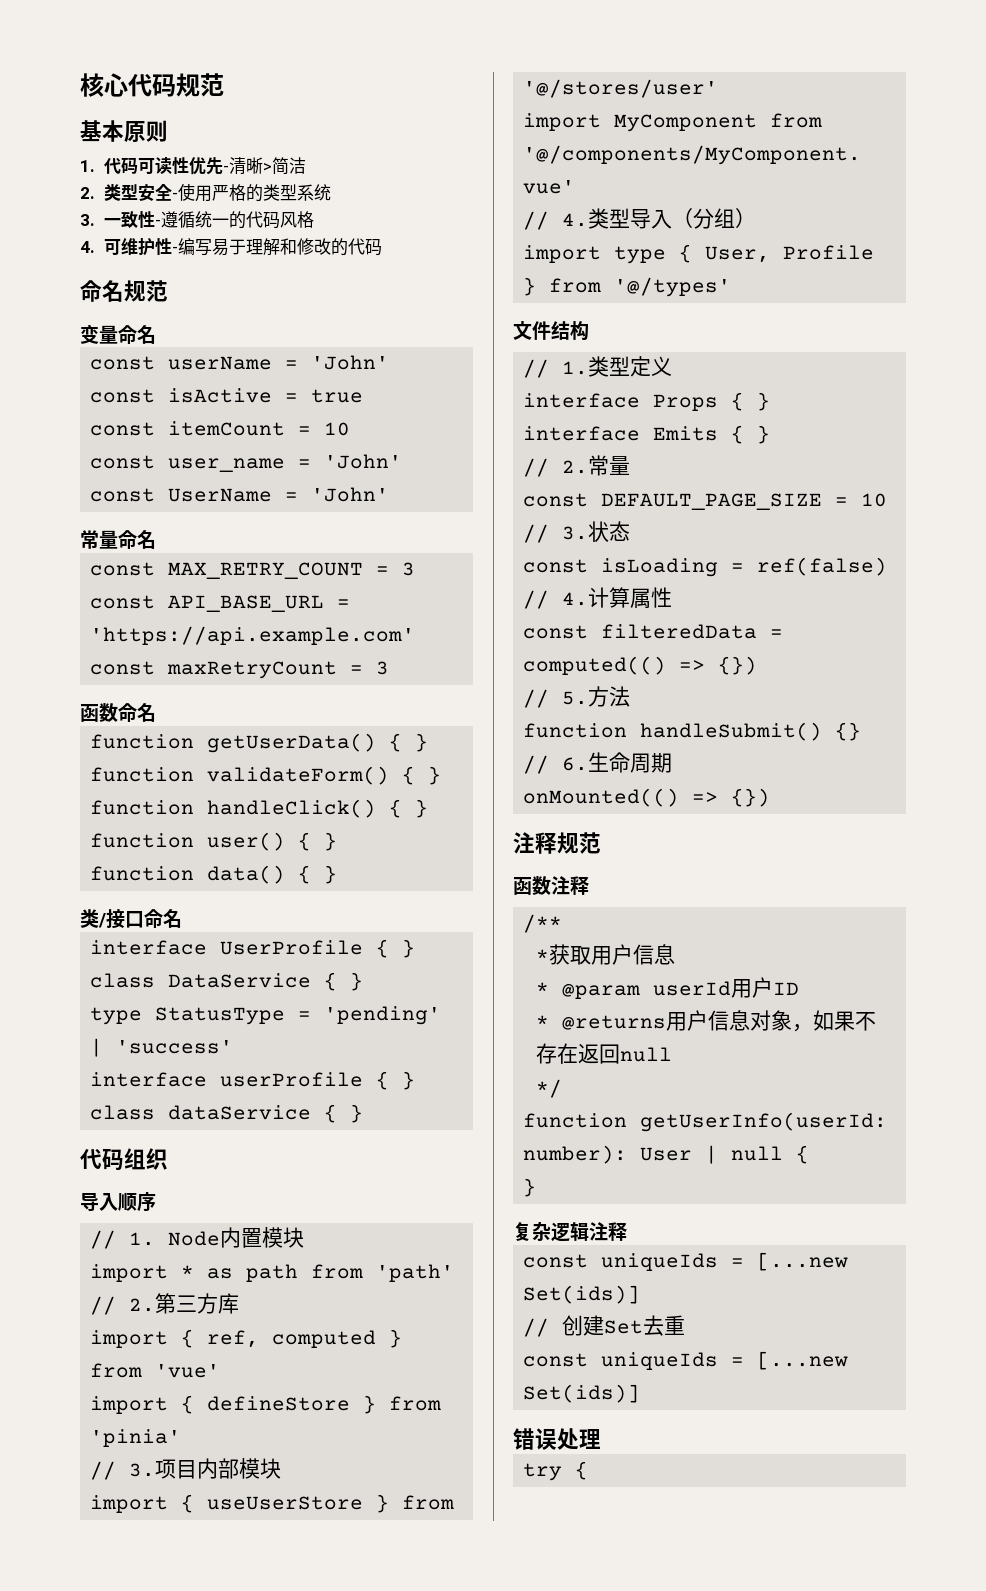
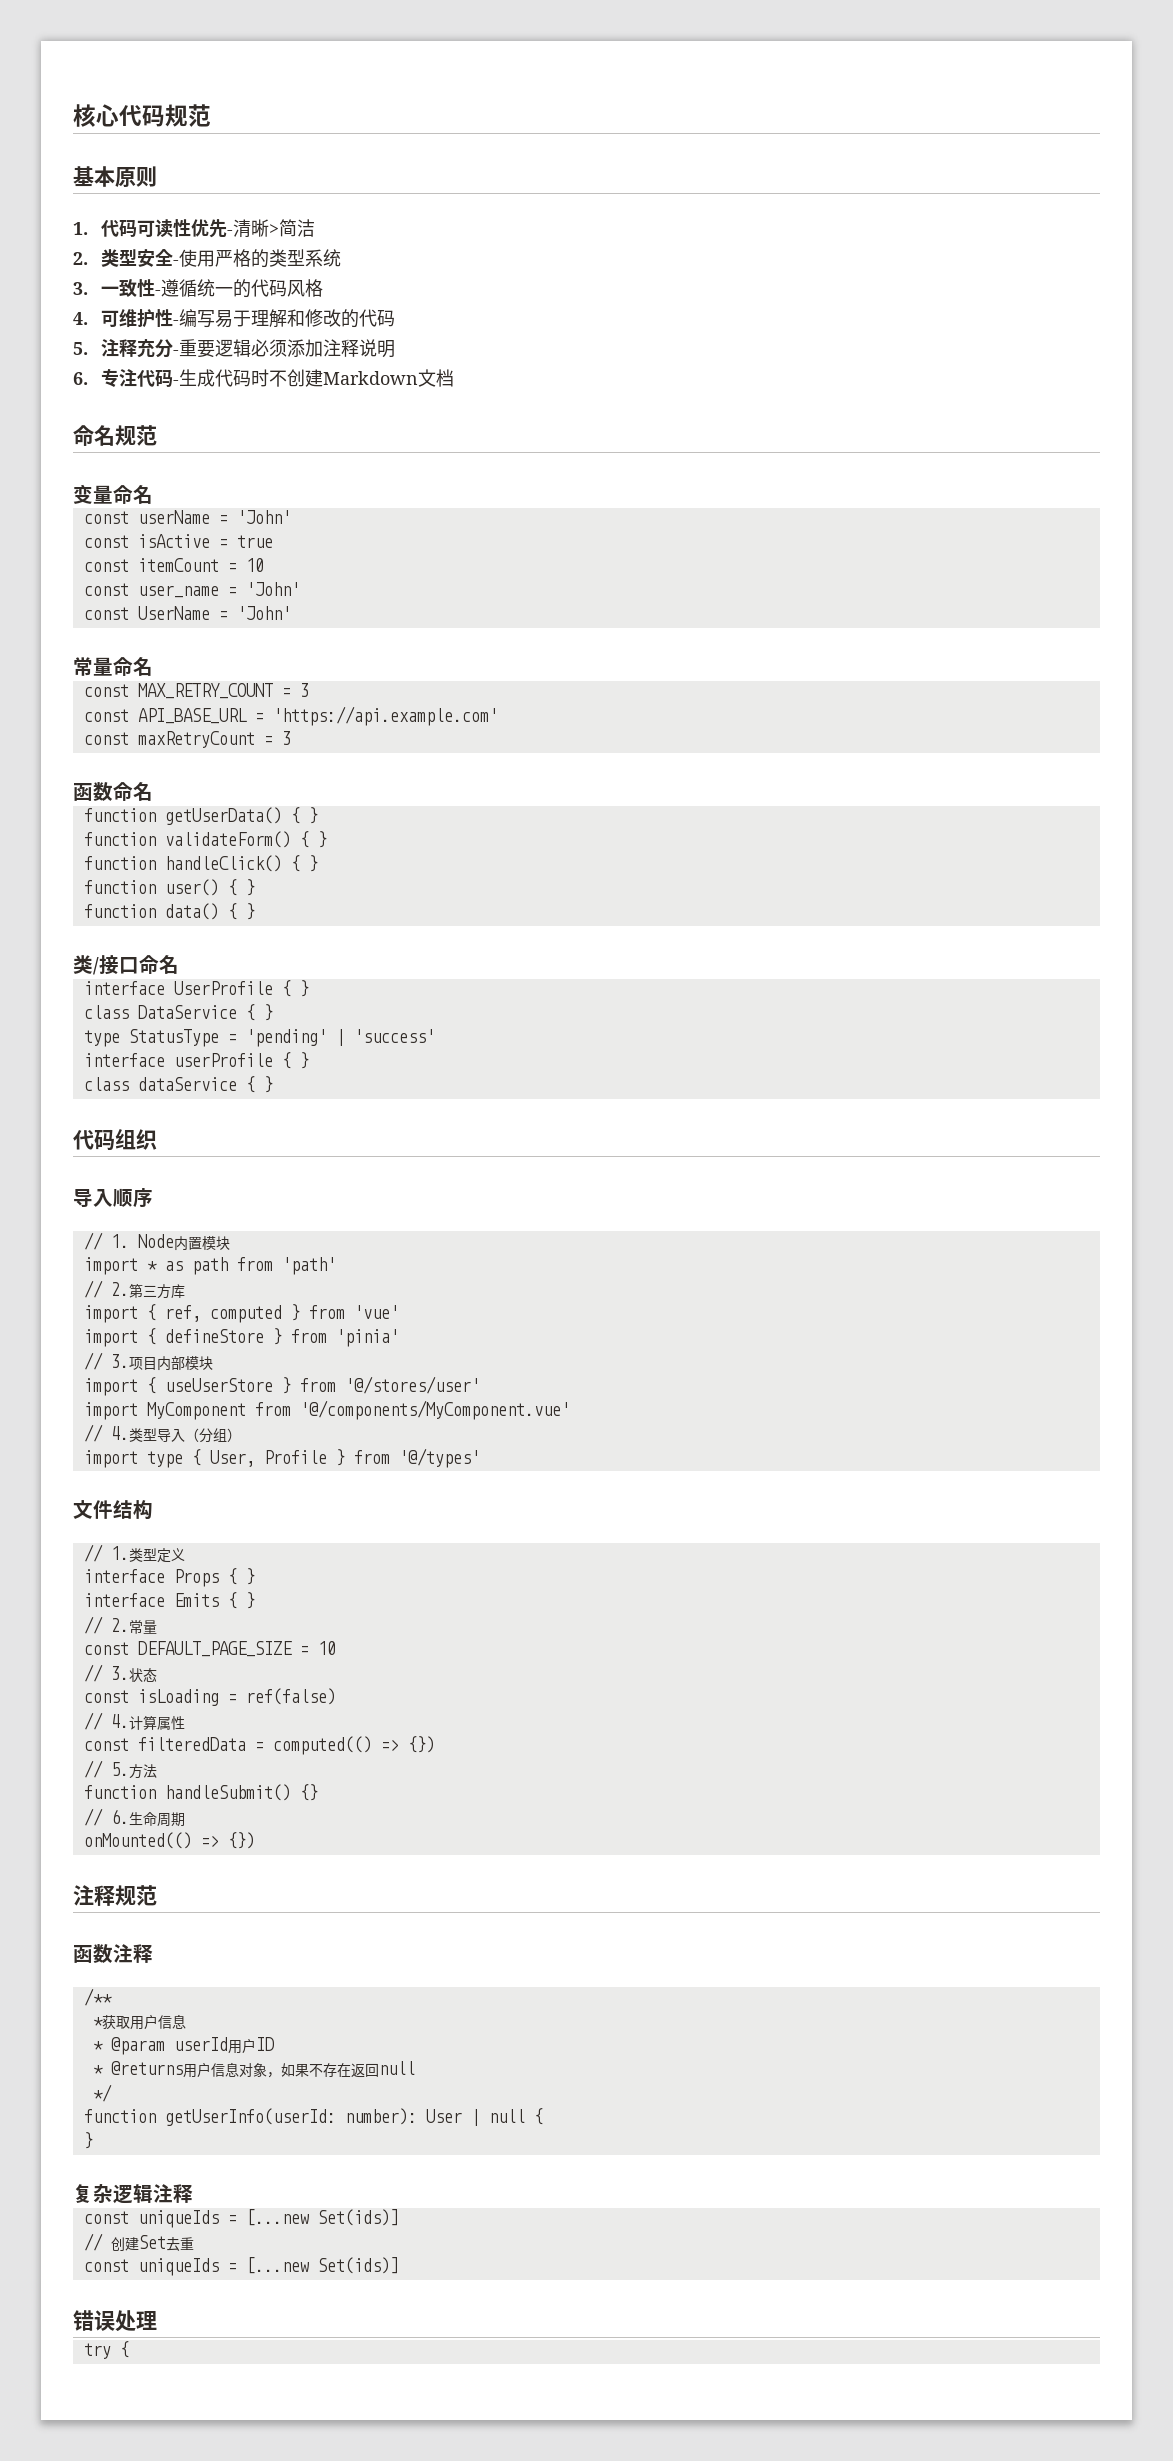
+ 5.注释充分-重要逻辑必须添加注释说明
+ 6.专注代码-生成代码时不创建Markdown文档

